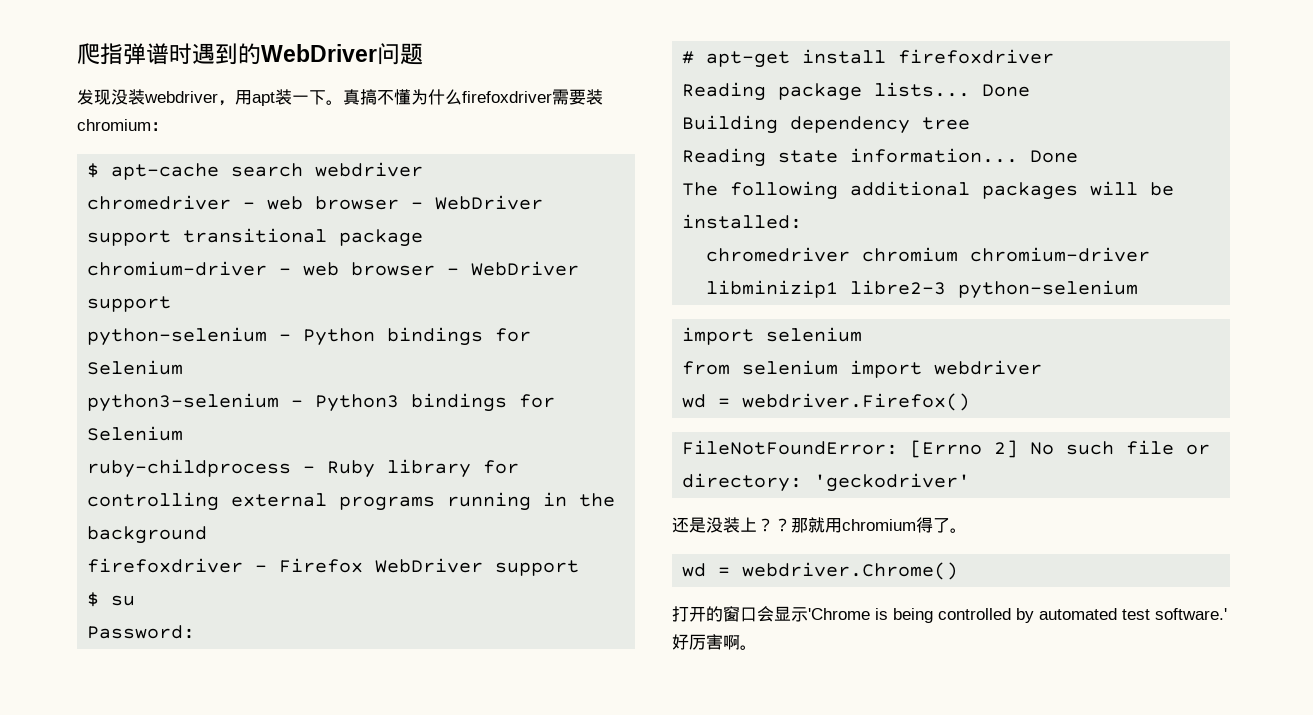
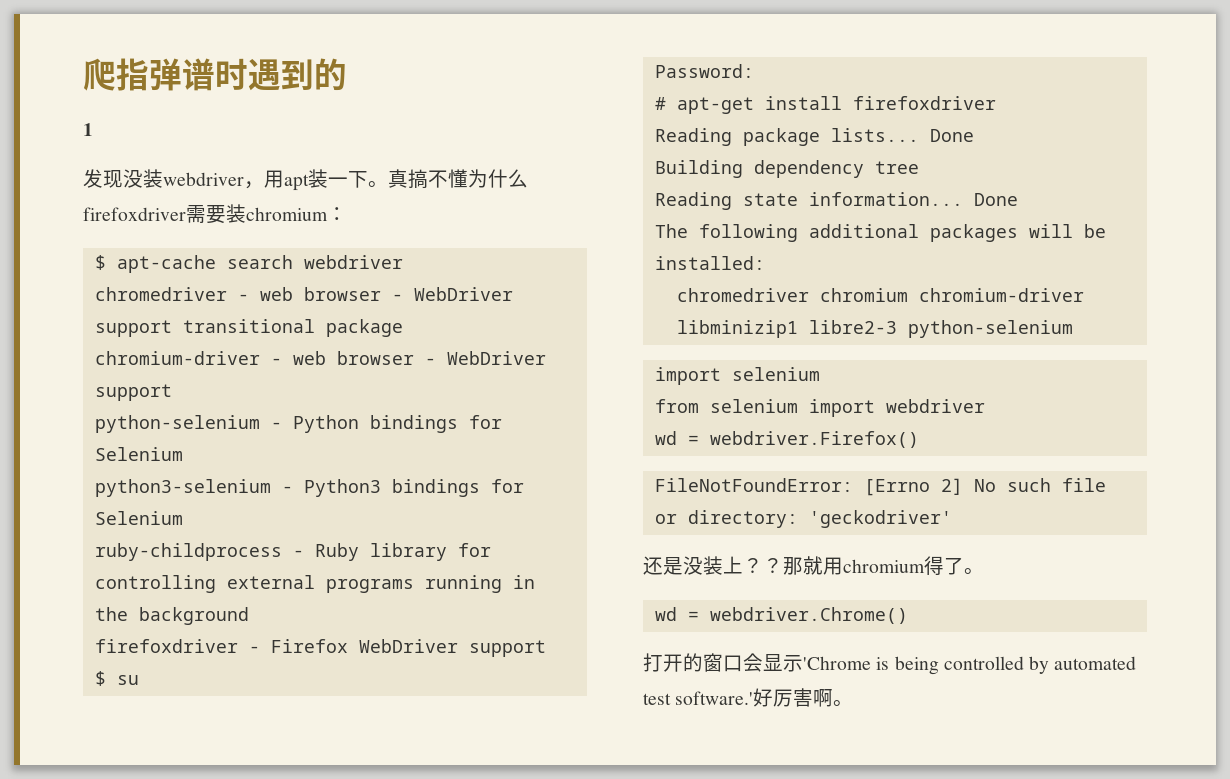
- 爬指弹谱时遇到的WebDriver问题
+ 爬指弹谱时遇到的
+ 1

